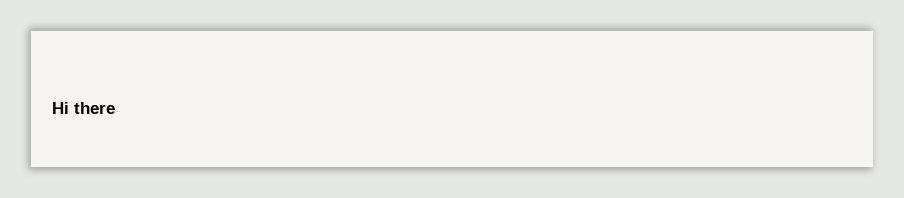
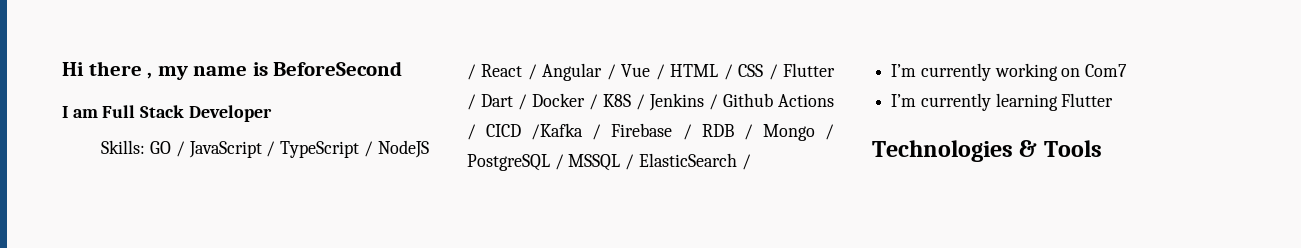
- Hi there
+ Hi there , my name is BeforeSecond
+ I am Full Stack Developer
+ Skills: GO / JavaScript / TypeScript / NodeJS / React / Angular / Vue / HTML / CSS / Flutter / Dart / Docker / K8S / Jenkins / Github Actions / CICD /Kafka / Firebase / RDB / Mongo / PostgreSQL / MSSQL / ElasticSearch /
+ I’m currently working on Com7
+ I’m currently learning Flutter
+ Technologies & Tools

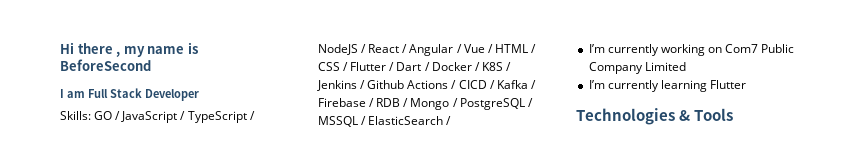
- Skills: GO / JavaScript / TypeScript / NodeJS / React / Angular / Vue / HTML / CSS / Flutter / Dart / Docker / K8S / Jenkins / Github Actions / CICD /Kafka / Firebase / RDB / Mongo / PostgreSQL / MSSQL / ElasticSearch /
+ Skills: GO / JavaScript / TypeScript / NodeJS / React / Angular / Vue / HTML / CSS / Flutter / Dart / Docker / K8S / Jenkins / Github Actions / CICD / Kafka / Firebase / RDB / Mongo / PostgreSQL / MSSQL / ElasticSearch /
- I’m currently working on Com7
+ I’m currently working on Com7 Public Company Limited

